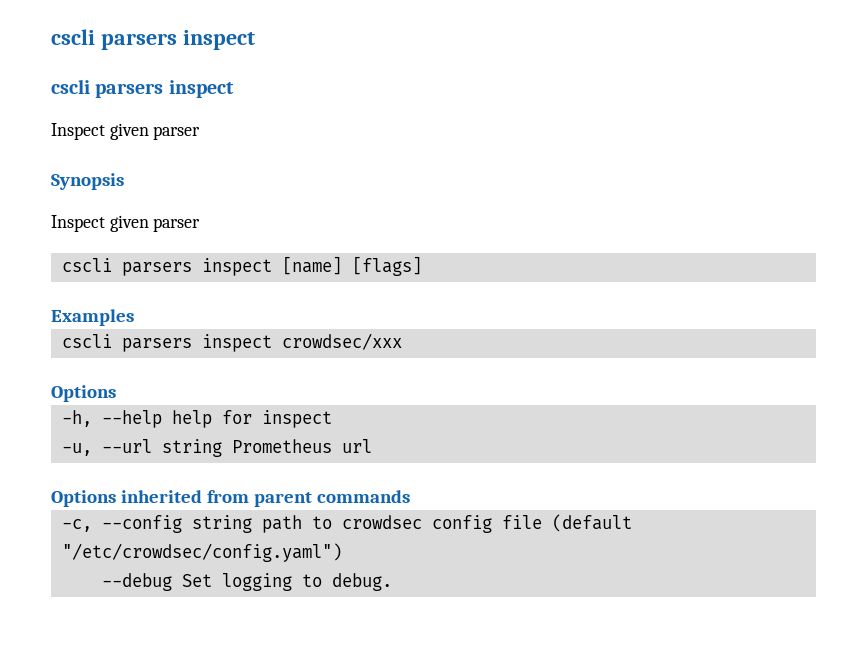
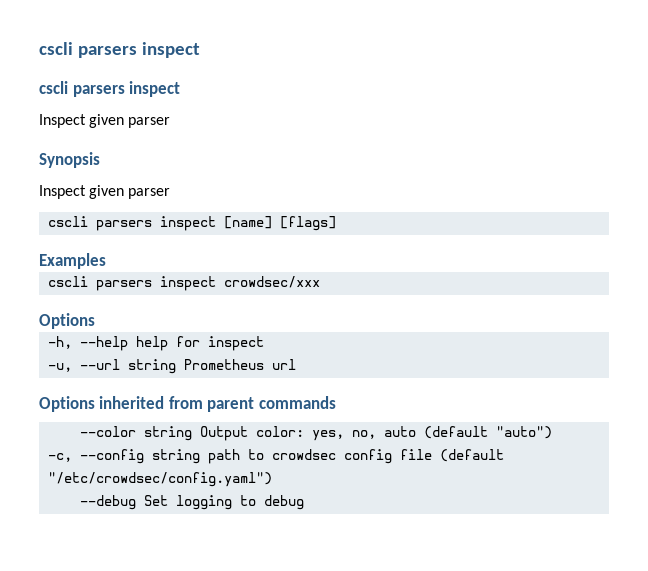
+ --color string Output color: yes, no, auto (default "auto")
- --debug Set logging to debug.
+ --debug Set logging to debug

